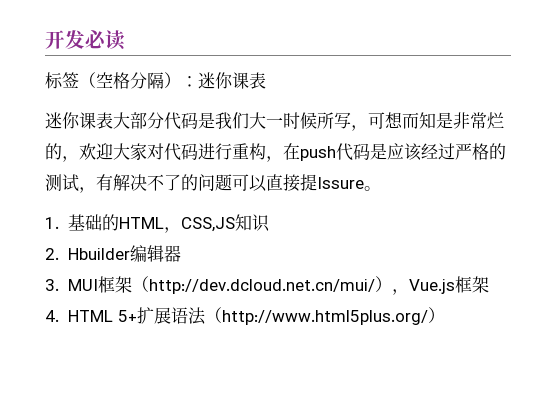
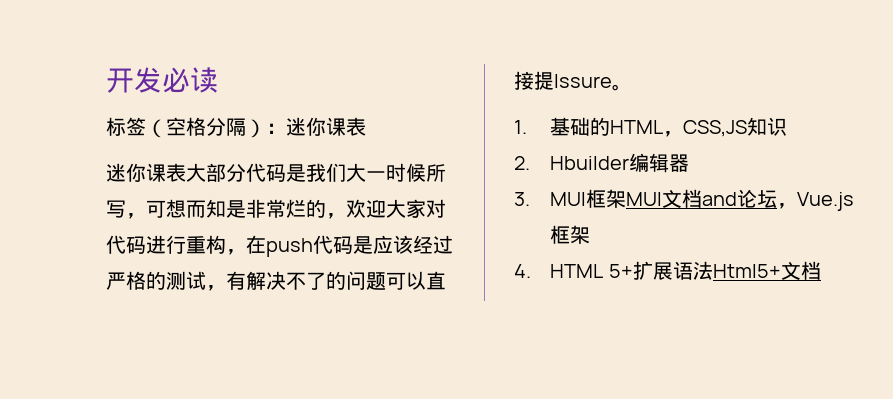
- 3. MUI框架（http://dev.dcloud.net.cn/mui/），Vue.js框架
+ 3. MUI框架MUI文档and论坛，Vue.js框架
- 4. HTML 5+扩展语法（http://www.html5plus.org/）
+ 4. HTML 5+扩展语法Html5+文档

